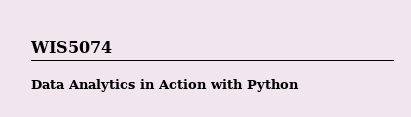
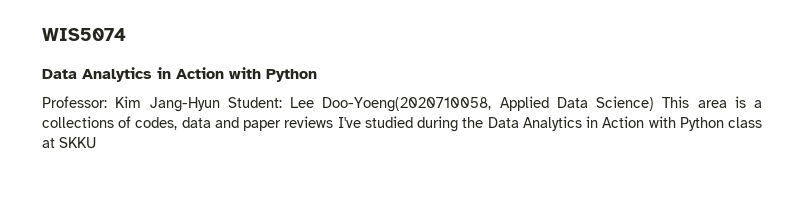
+ Professor: Kim Jang-Hyun Student: Lee Doo-Yoeng(2020710058, Applied Data Science) This area is a collections of codes, data and paper reviews I've studied during the Data Analytics in Action with Python class at SKKU

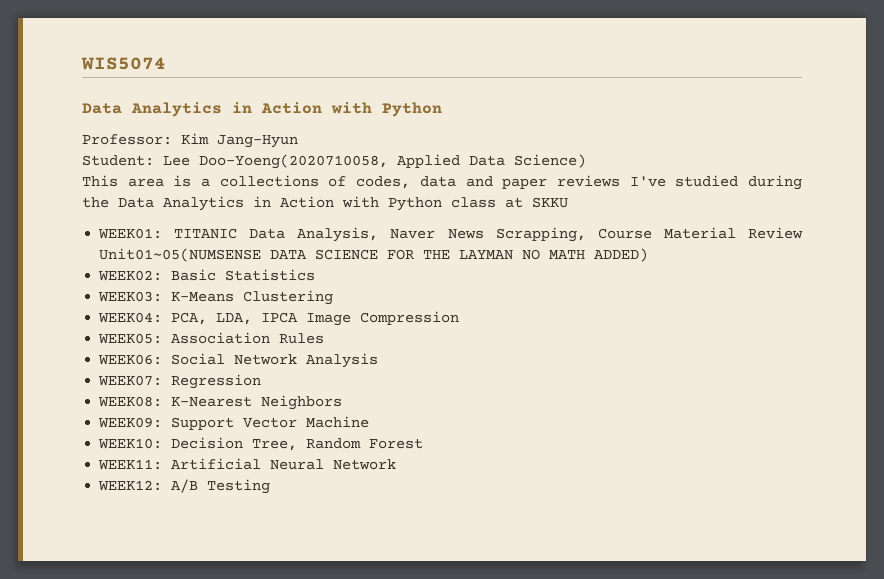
- Professor: Kim Jang-Hyun Student: Lee Doo-Yoeng(2020710058, Applied Data Science) This area is a collections of codes, data and paper reviews I've studied during the Data Analytics in Action with Python class at SKKU
+ Professor: Kim Jang-Hyun
+ Student: Lee Doo-Yoeng(2020710058, Applied Data Science)
+ This area is a collections of codes, data and paper reviews I've studied during the Data Analytics in Action with Python class at SKKU
+ WEEK01: TITANIC Data Analysis, Naver News Scrapping, Course Material Review Unit01~05(NUMSENSE DATA SCIENCE FOR THE LAYMAN NO MATH ADDED)
+ WEEK02: Basic Statistics
+ WEEK03: K-Means Clustering
+ WEEK04: PCA, LDA, IPCA Image Compression
+ WEEK05: Association Rules
+ WEEK06: Social Network Analysis
+ WEEK07: Regression
+ WEEK08: K-Nearest Neighbors
+ WEEK09: Support Vector Machine
+ WEEK10: Decision Tree, Random Forest
+ WEEK11: Artificial Neural Network
+ WEEK12: A/B Testing

